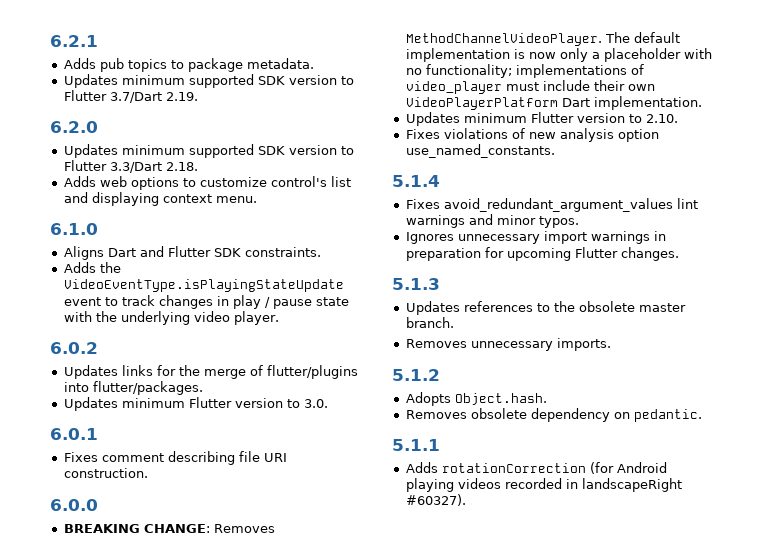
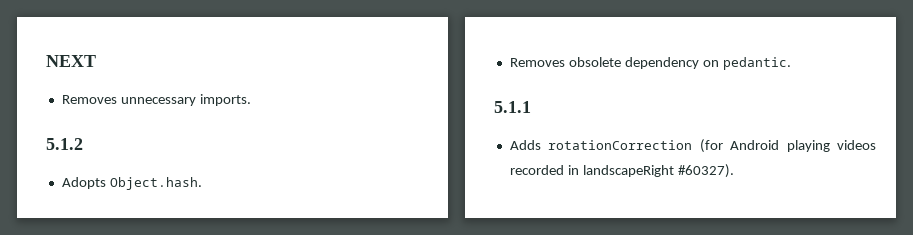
- 6.2.1
- Adds pub topics to package metadata.
- Updates minimum supported SDK version to Flutter 3.7/Dart 2.19.
- 6.2.0
- Updates minimum supported SDK version to Flutter 3.3/Dart 2.18.
- Adds web options to customize control's list and displaying context menu.
- 6.1.0
- Aligns Dart and Flutter SDK constraints.
- Adds the VideoEventType.isPlayingStateUpdate event to track changes in play / pause state with the underlying video player.
- 6.0.2
- Updates links for the merge of flutter/plugins into flutter/packages.
- Updates minimum Flutter version to 3.0.
- 6.0.1
- Fixes comment describing file URI construction.
- 6.0.0
- BREAKING CHANGE: Removes MethodChannelVideoPlayer. The default implementation is now only a placeholder with no functionality; implementations of video_player must include their own VideoPlayerPlatform Dart implementation.
- Updates minimum Flutter version to 2.10.
- Fixes violations of new analysis option use_named_constants.
- 5.1.4
- Fixes avoid_redundant_argument_values lint warnings and minor typos.
- Ignores unnecessary import warnings in preparation for upcoming Flutter changes.
- 5.1.3
- Updates references to the obsolete master branch.
+ NEXT

